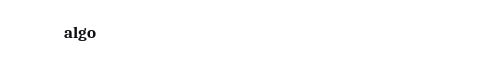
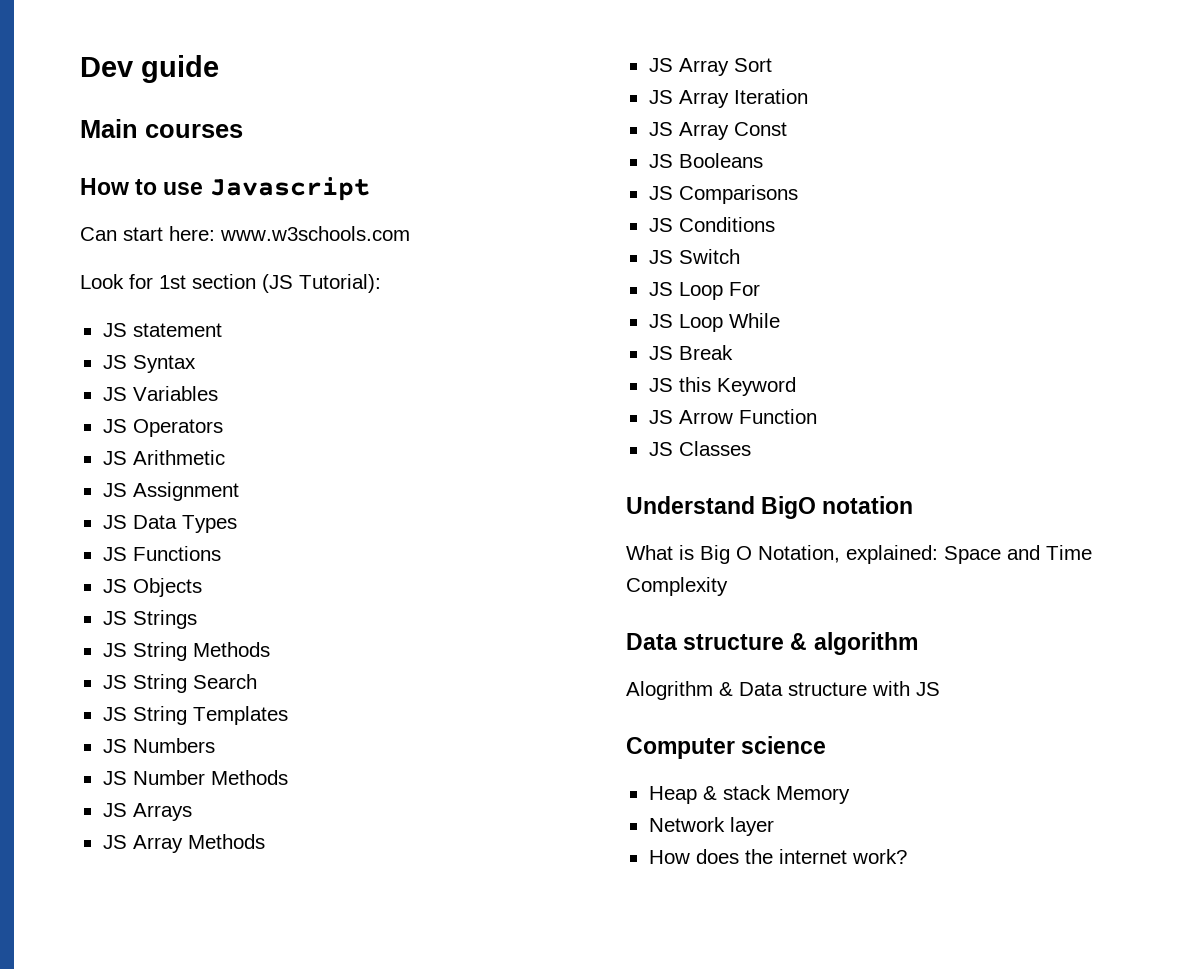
- algo
+ Dev guide
+ Main courses
+ How to use Javascript
+ Can start here: www.w3schools.com
+ Look for 1st section (JS Tutorial):
+ JS statement
+ JS Syntax
+ JS Variables
+ JS Operators
+ JS Arithmetic
+ JS Assignment
+ JS Data Types
+ JS Functions
+ JS Objects
+ JS Strings
+ JS String Methods
+ JS String Search
+ JS String Templates
+ JS Numbers
+ JS Number Methods
+ JS Arrays
+ JS Array Methods
+ JS Array Sort
+ JS Array Iteration
+ JS Array Const
+ JS Booleans
+ JS Comparisons
+ JS Conditions
+ JS Switch
+ JS Loop For
+ JS Loop While
+ JS Break
+ JS this Keyword
+ JS Arrow Function
+ JS Classes
+ Understand BigO notation
+ What is Big O Notation, explained: Space and Time Complexity
+ Data structure & algorithm
+ Alogrithm & Data structure with JS
+ Computer science
+ Heap & stack Memory
+ Network layer
+ How does the internet work?

